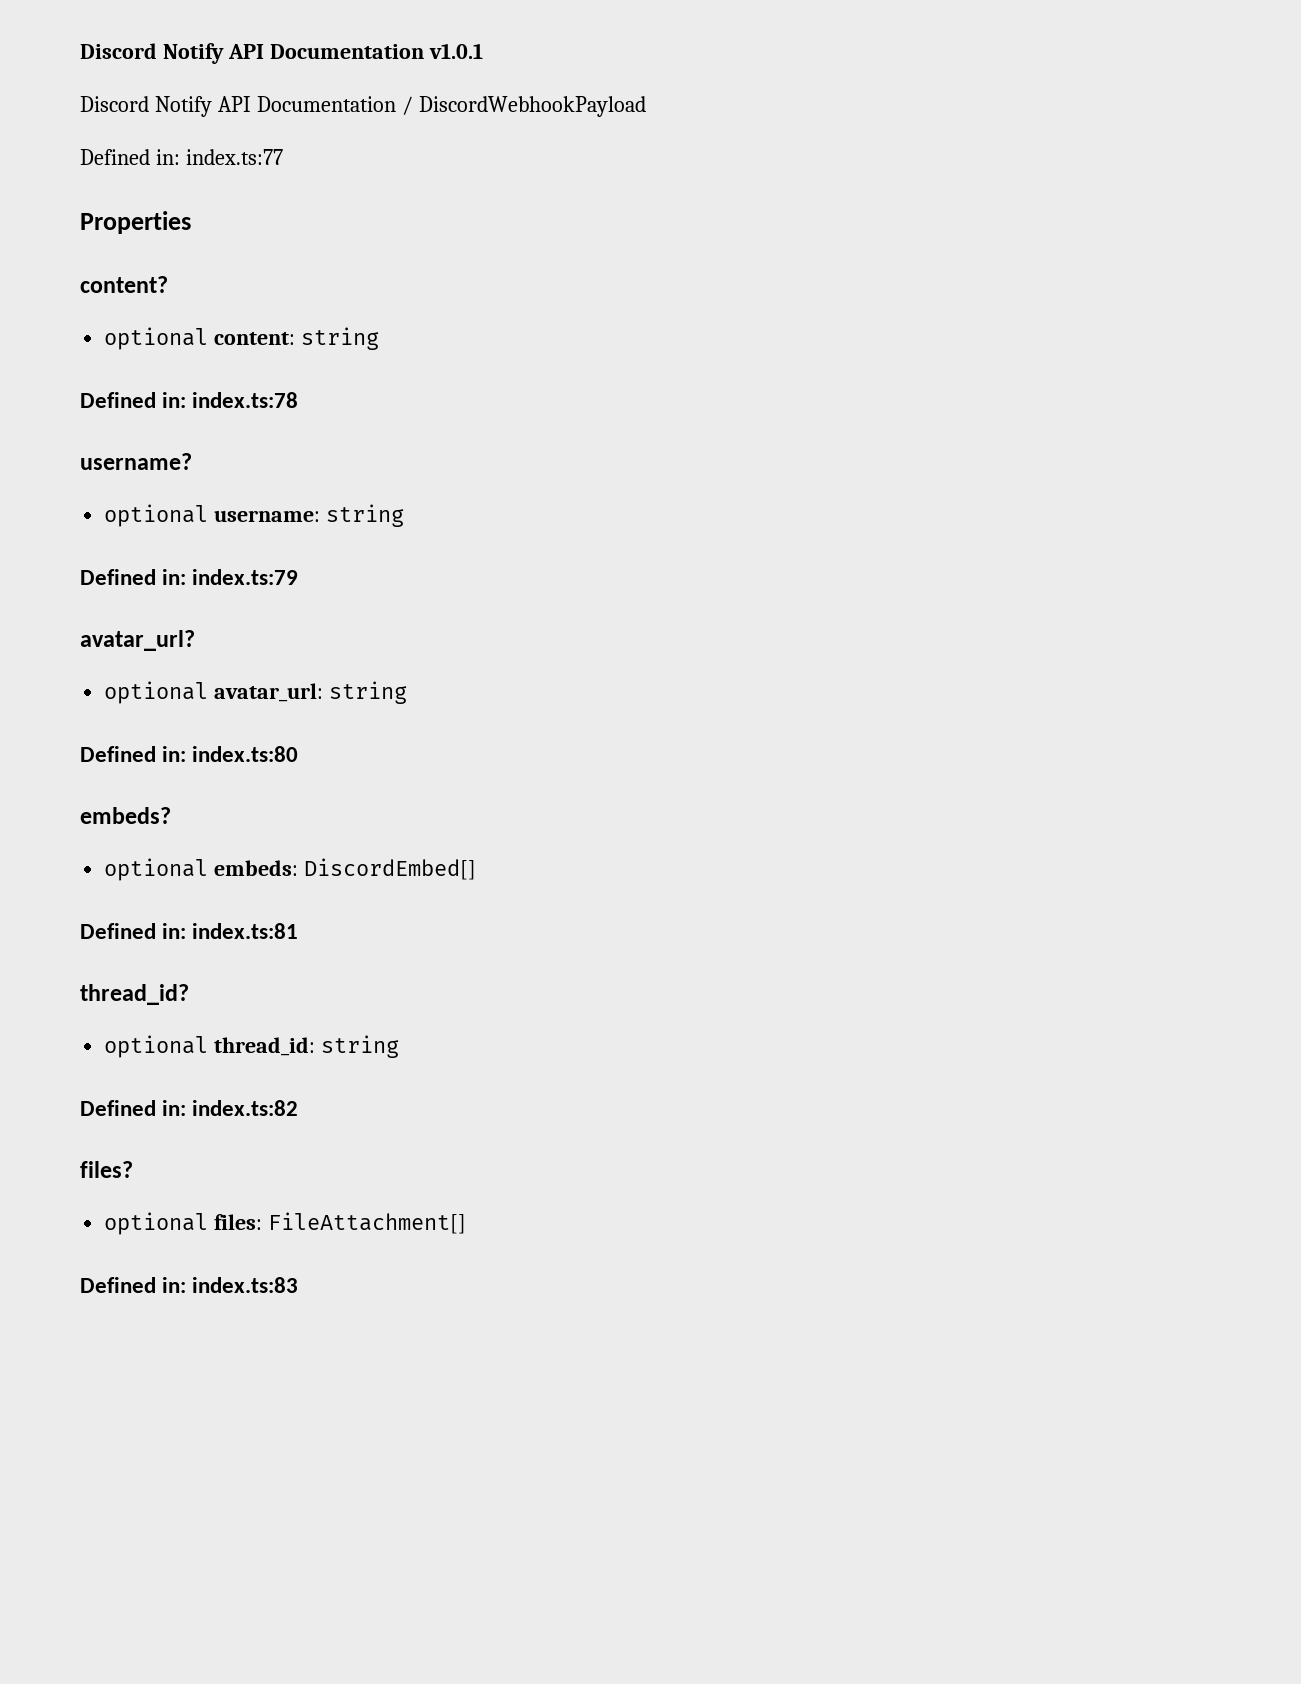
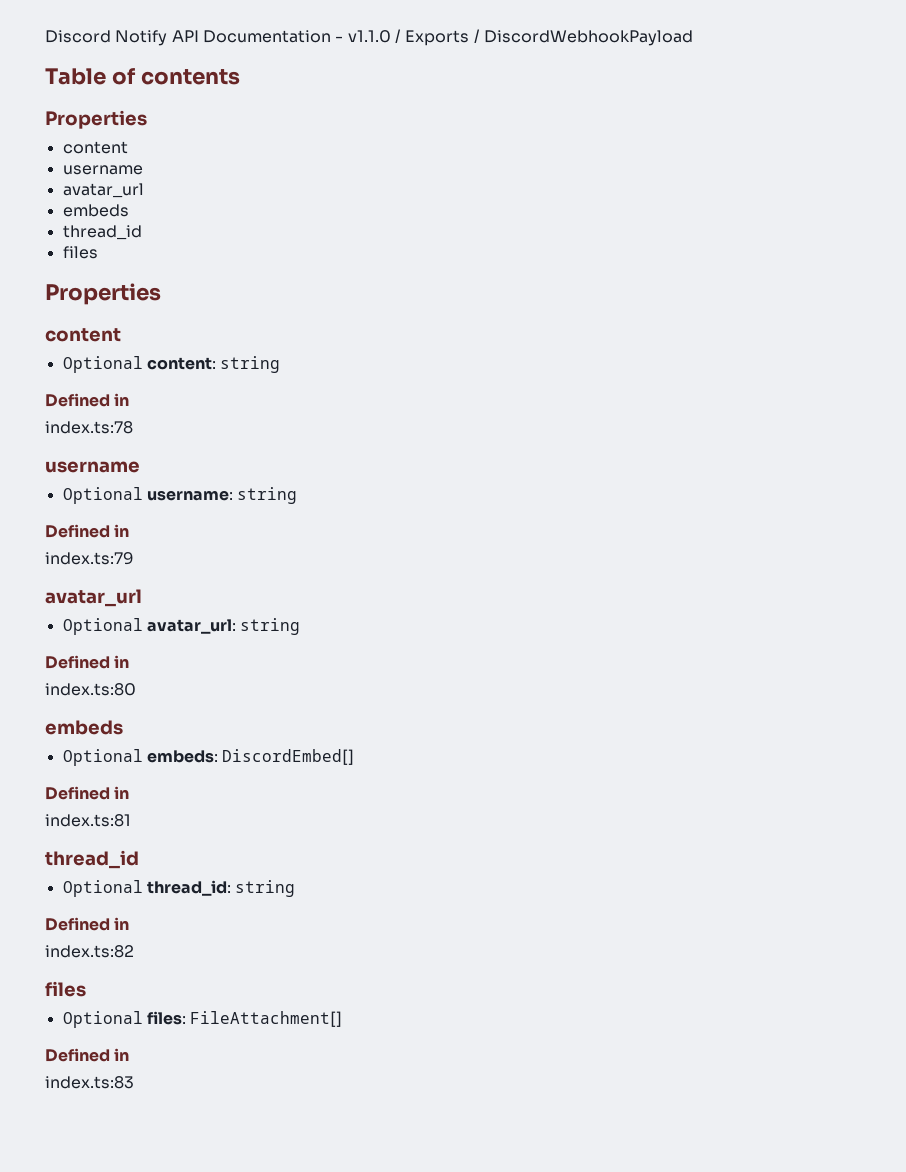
- Discord Notify API Documentation v1.0.1
- Discord Notify API Documentation / DiscordWebhookPayload
- Defined in: index.ts:77
+ Discord Notify API Documentation - v1.1.0 / Exports / DiscordWebhookPayload
+ Table of contents
  Properties
- content?
- optional content: string
- Defined in: index.ts:78
- username?
- optional username: string
- Defined in: index.ts:79
- avatar_url?
- optional avatar_url: string
- Defined in: index.ts:80
- embeds?
- optional embeds: DiscordEmbed[]
- Defined in: index.ts:81
- thread_id?
- optional thread_id: string
- Defined in: index.ts:82
- files?
- optional files: FileAttachment[]
- Defined in: index.ts:83
+ content
+ username
+ avatar_url
+ embeds
+ thread_id
+ files
+ Properties
+ content
+ Optional content: string
+ Defined in
+ index.ts:78
+ username
+ Optional username: string
+ Defined in
+ index.ts:79
+ avatar_url
+ Optional avatar_url: string
+ Defined in
+ index.ts:80
+ embeds
+ Optional embeds: DiscordEmbed[]
+ Defined in
+ index.ts:81
+ thread_id
+ Optional thread_id: string
+ Defined in
+ index.ts:82
+ files
+ Optional files: FileAttachment[]
+ Defined in
+ index.ts:83

